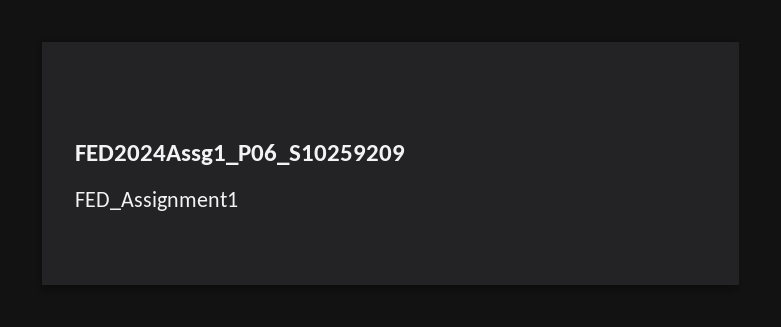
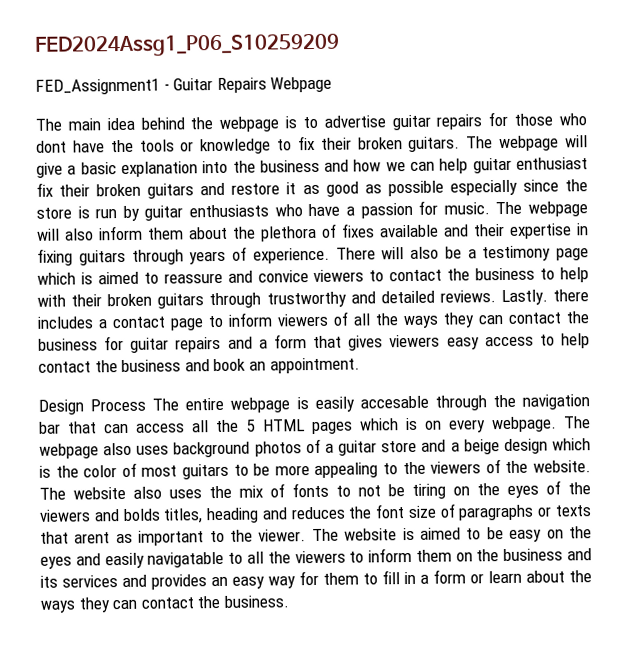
- FED_Assignment1
+ FED_Assignment1 - Guitar Repairs Webpage
+ The main idea behind the webpage is to advertise guitar repairs for those who dont have the tools or knowledge to fix their broken guitars. The webpage will give a basic explanation into the business and how we can help guitar enthusiast fix their broken guitars and restore it as good as possible especially since the store is run by guitar enthusiasts who have a passion for music. The webpage will also inform them about the plethora of fixes available and their expertise in fixing guitars through years of experience. There will also be a testimony page which is aimed to reassure and convice viewers to contact the business to help with their broken guitars through trustworthy and detailed reviews. Lastly. there includes a contact page to inform viewers of all the ways they can contact the business for guitar repairs and a form that gives viewers easy access to help contact the business and book an appointment.
+ Design Process The entire webpage is easily accesable through the navigation bar that can access all the 5 HTML pages which is on every webpage. The webpage also uses background photos of a guitar store and a beige design which is the color of most guitars to be more appealing to the viewers of the website. The website also uses the mix of fonts to not be tiring on the eyes of the viewers and bolds titles, heading and reduces the font size of paragraphs or texts that arent as important to the viewer. The website is aimed to be easy on the eyes and easily navigatable to all the viewers to inform them on the business and its services and provides an easy way for them to fill in a form or learn about the ways they can contact the business.

